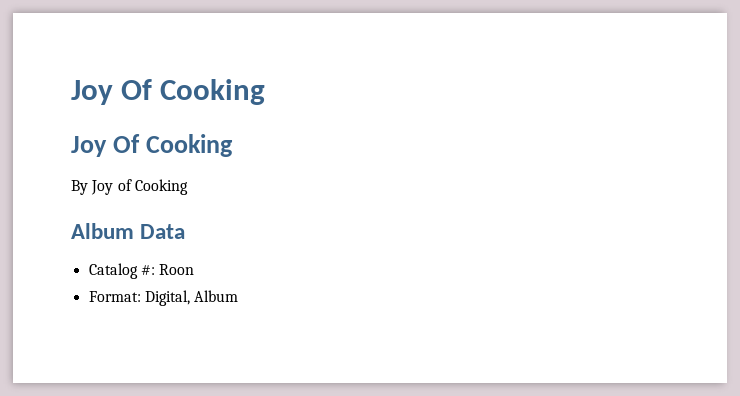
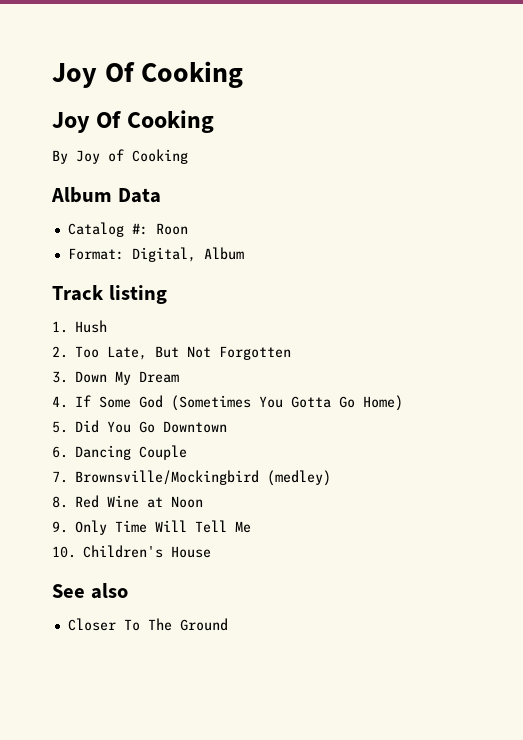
+ Track listing
+ 1. Hush
+ 2. Too Late, But Not Forgotten
+ 3. Down My Dream
+ 4. If Some God (Sometimes You Gotta Go Home)
+ 5. Did You Go Downtown
+ 6. Dancing Couple
+ 7. Brownsville/Mockingbird (medley)
+ 8. Red Wine at Noon
+ 9. Only Time Will Tell Me
+ 10. Children's House
+ See also
+ Closer To The Ground

